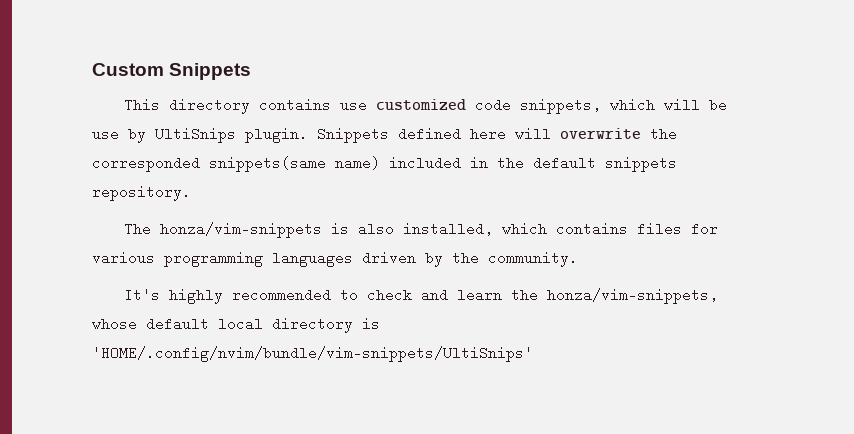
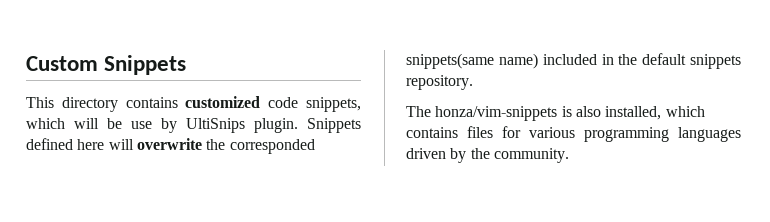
- This directory contains use customized code snippets, which will be use by UltiSnips plugin.
+ This directory contains customized code snippets, which will be use by UltiSnips plugin.
- It's highly recommended to check and learn the honza/vim-snippets, whose default local directory is 'HOME/.config/nvim/bundle/vim-snippets/UltiSnips'

